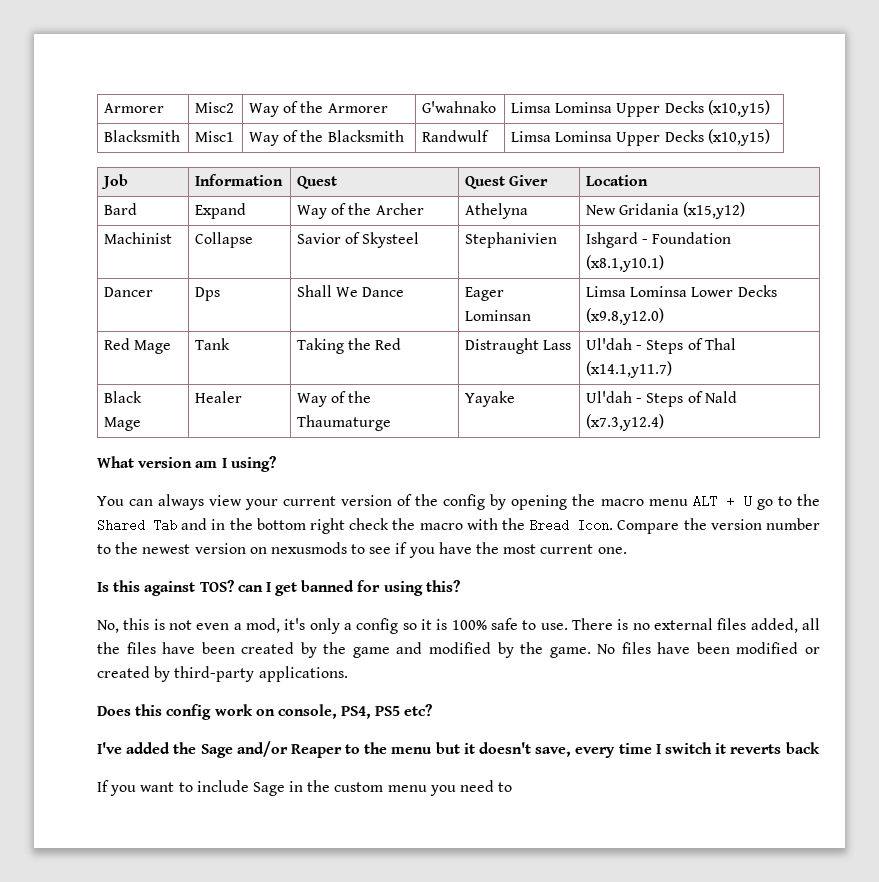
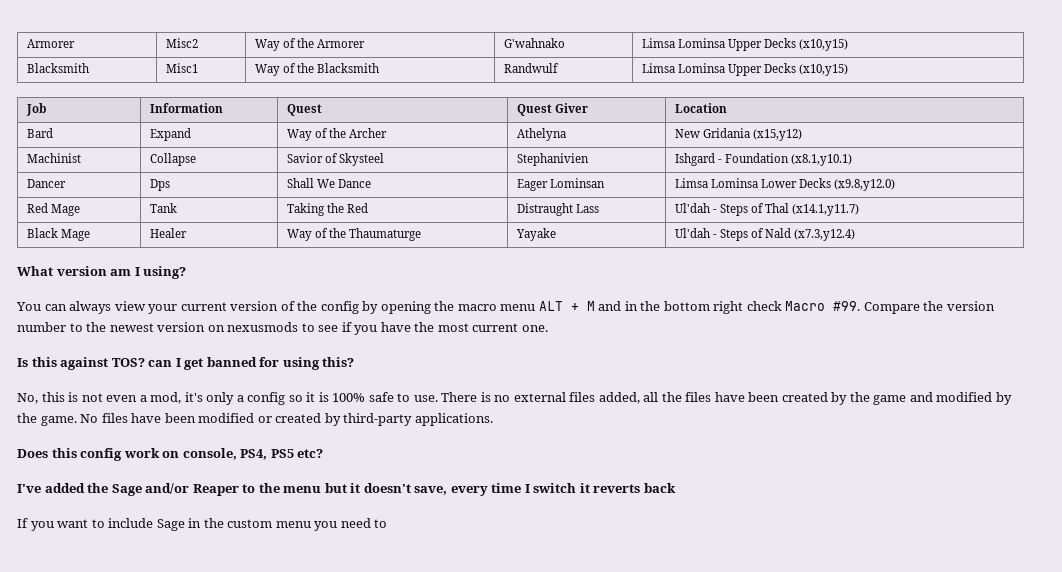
- You can always view your current version of the config by opening the macro menu ALT + U go to the Shared Tab and in the bottom right check the macro with the Bread Icon.
+ You can always view your current version of the config by opening the macro menu ALT + M and in the bottom right check Macro #99.

